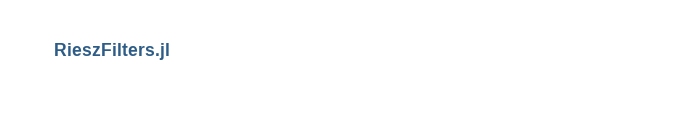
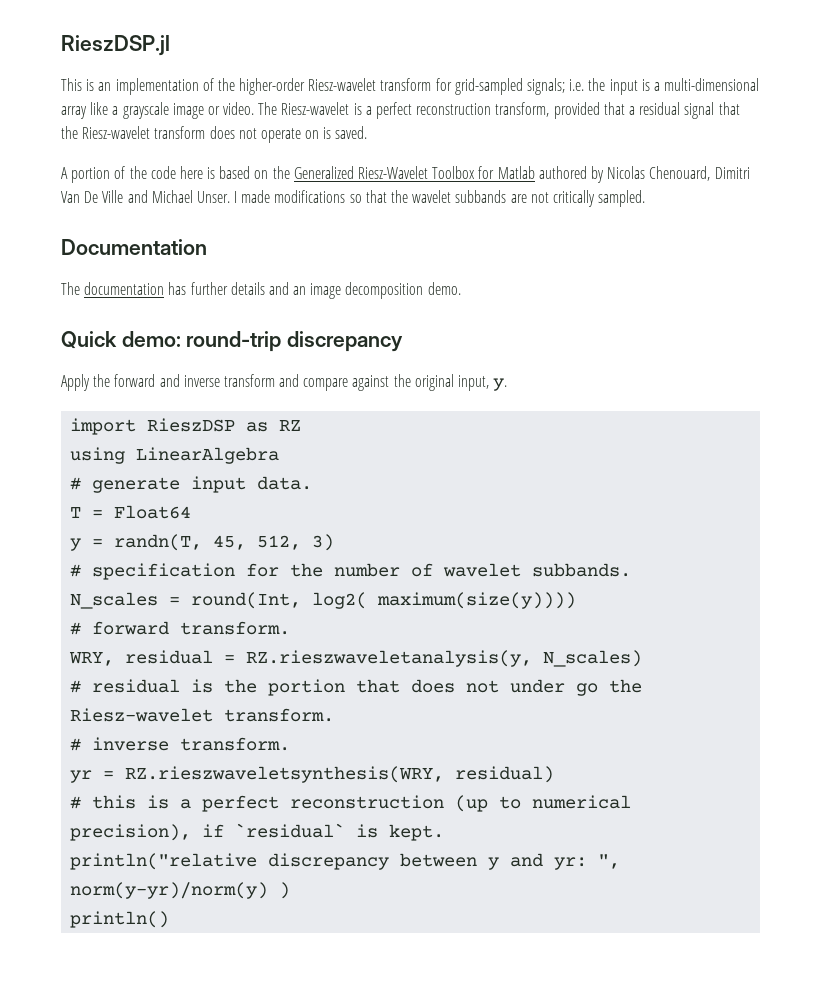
- RieszFilters.jl
+ RieszDSP.jl
+ This is an implementation of the higher-order Riesz-wavelet transform for grid-sampled signals; i.e. the input is a multi-dimensional array like a grayscale image or video. The Riesz-wavelet is a perfect reconstruction transform, provided that a residual signal that the Riesz-wavelet transform does not operate on is saved.
+ A portion of the code here is based on the Generalized Riesz-Wavelet Toolbox for Matlab authored by Nicolas Chenouard, Dimitri Van De Ville and Michael Unser. I made modifications so that the wavelet subbands are not critically sampled.
+ Documentation
+ The documentation has further details and an image decomposition demo.
+ Quick demo: round-trip discrepancy
+ Apply the forward and inverse transform and compare against the original input, y.
+ import RieszDSP as RZ
+ using LinearAlgebra
+ # generate input data.
+ T = Float64
+ y = randn(T, 45, 512, 3)
+ # specification for the number of wavelet subbands.
+ N_scales = round(Int, log2( maximum(size(y))))
+ # forward transform.
+ WRY, residual = RZ.rieszwaveletanalysis(y, N_scales)
+ # residual is the portion that does not under go the Riesz-wavelet transform.
+ # inverse transform.
+ yr = RZ.rieszwaveletsynthesis(WRY, residual)
+ # this is a perfect reconstruction (up to numerical precision), if `residual` is kept.
+ println("relative discrepancy between y and yr: ", norm(y-yr)/norm(y) )
+ println()

